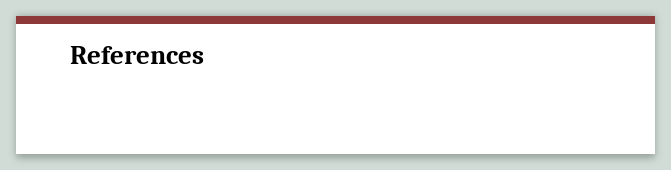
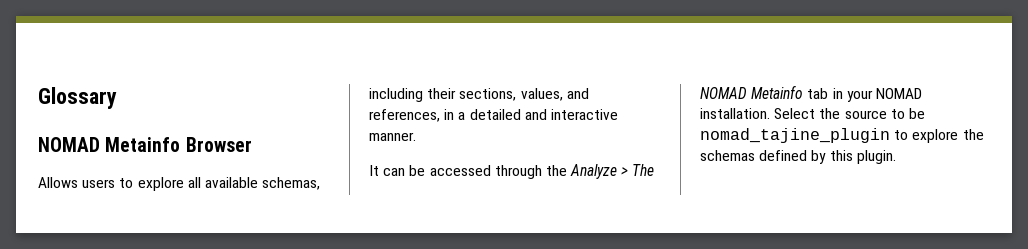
- References
+ Glossary
+ NOMAD Metainfo Browser
+ Allows users to explore all available schemas, including their sections, values, and references, in a detailed and interactive manner.
+ It can be accessed through the Analyze > The NOMAD Metainfo tab in your NOMAD installation. Select the source to be nomad_tajine_plugin to explore the schemas defined by this plugin.

